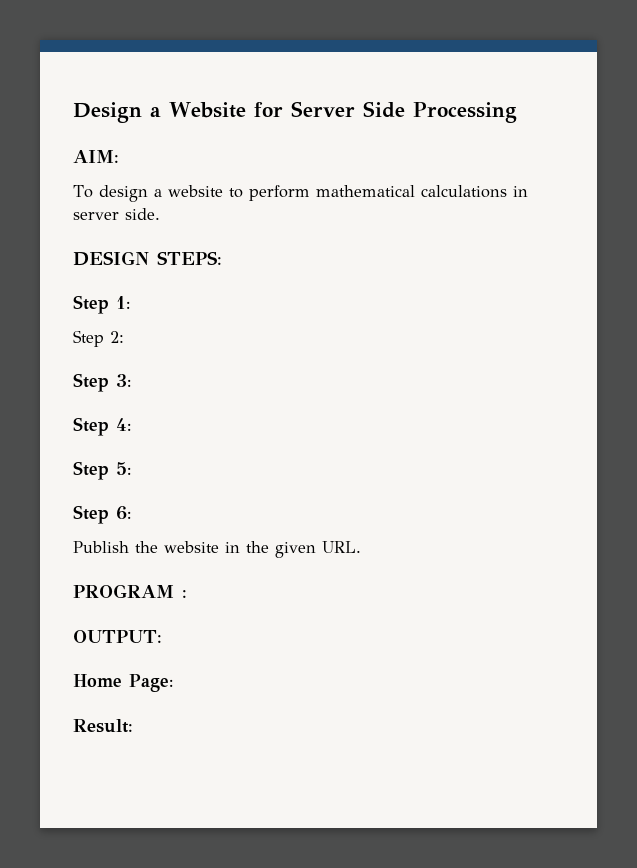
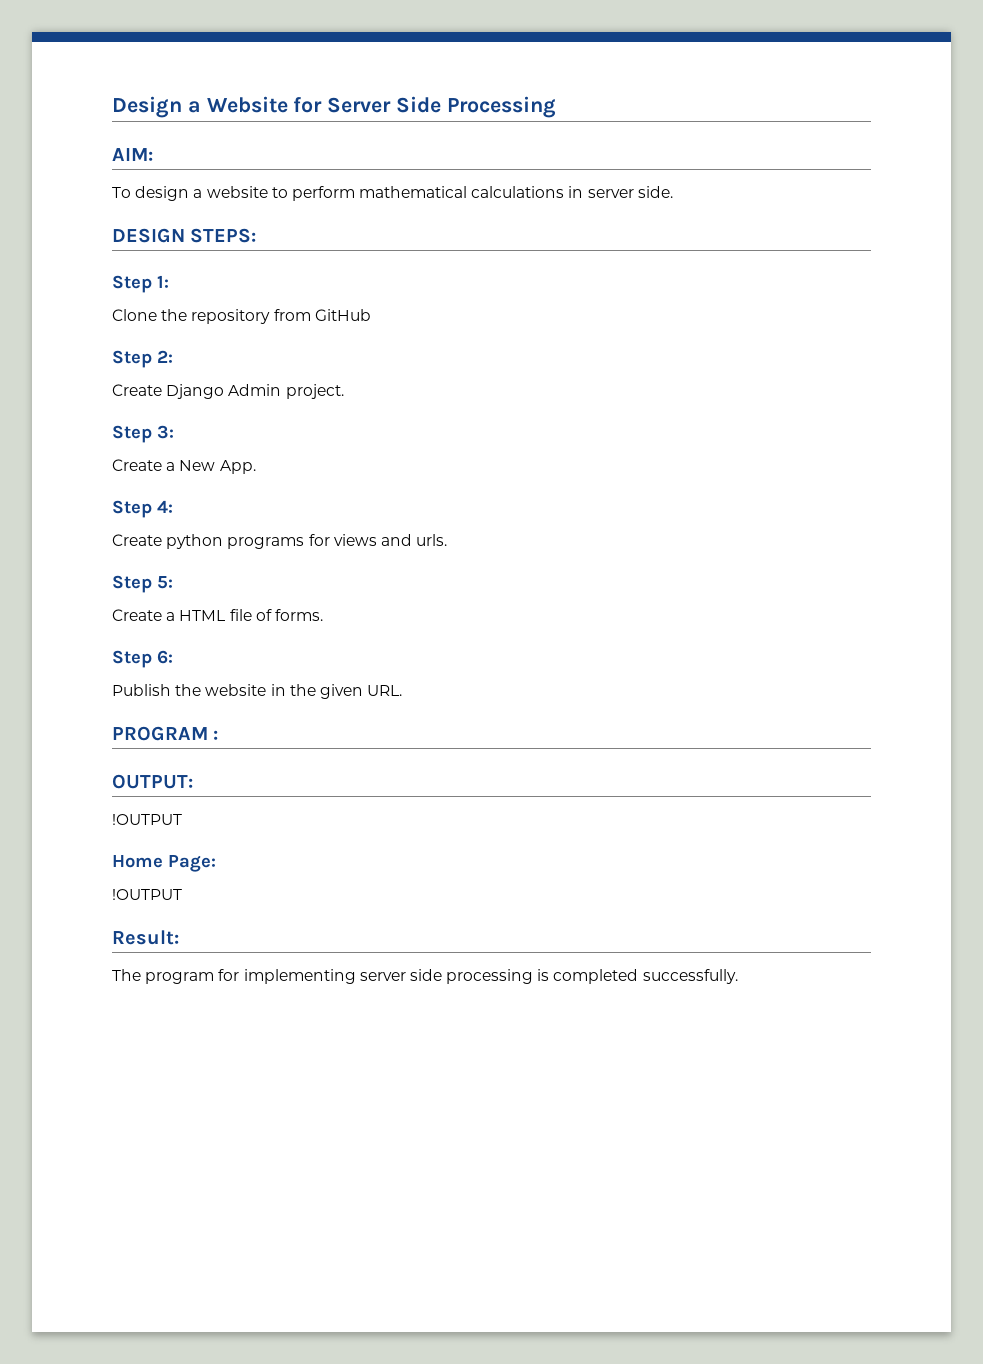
+ Clone the repository from GitHub
  Step 2:
+ Create Django Admin project.
  Step 3:
+ Create a New App.
  Step 4:
+ Create python programs for views and urls.
  Step 5:
+ Create a HTML file of forms.
  OUTPUT:
+ !OUTPUT
  Home Page:
+ !OUTPUT
+ The program for implementing server side processing is completed successfully.

